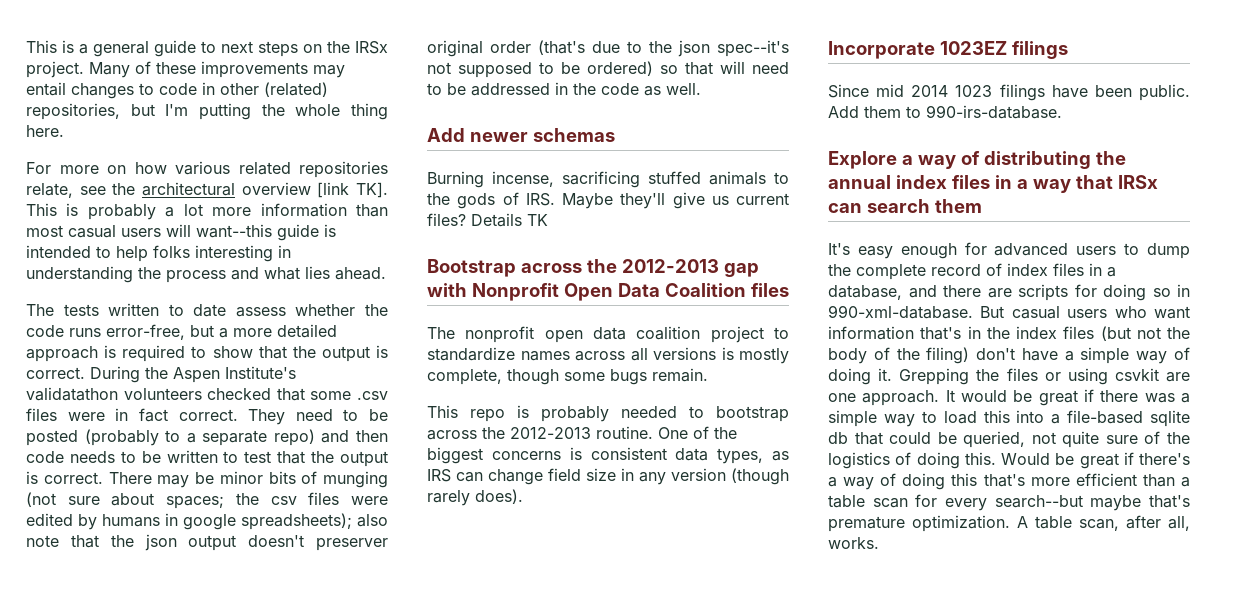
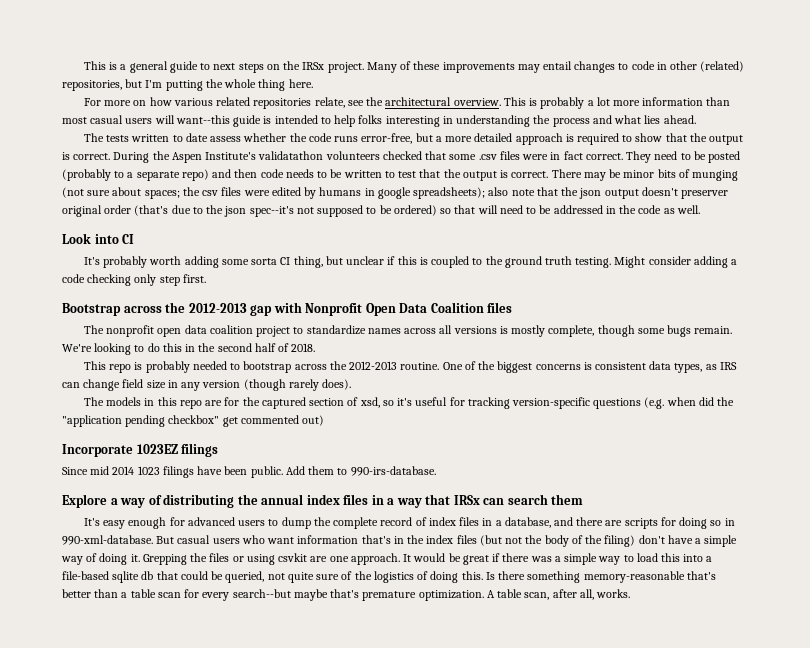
- For more on how various related repositories relate, see the architectural overview [link TK]. This is probably a lot more information than most casual users will want--this guide is intended to help folks interesting in understanding the process and what lies ahead.
+ For more on how various related repositories relate, see the architectural overview. This is probably a lot more information than most casual users will want--this guide is intended to help folks interesting in understanding the process and what lies ahead.
- Add newer schemas
- Burning incense, sacrificing stuffed animals to the gods of IRS. Maybe they'll give us current files? Details TK
+ Look into CI
+ It's probably worth adding some sorta CI thing, but unclear if this is coupled to the ground truth testing. Might consider adding a code checking only step first.
+ We're looking to do this in the second half of 2018.
+ The models in this repo are for the captured section of xsd, so it's useful for tracking version-specific questions (e.g. when did the "application pending checkbox" get commented out)
- Would be great if there's a way of doing this that's more efficient than a table scan for every search--but maybe that's premature optimization.
+ Is there something memory-reasonable that's better than a table scan for every search--but maybe that's premature optimization.

